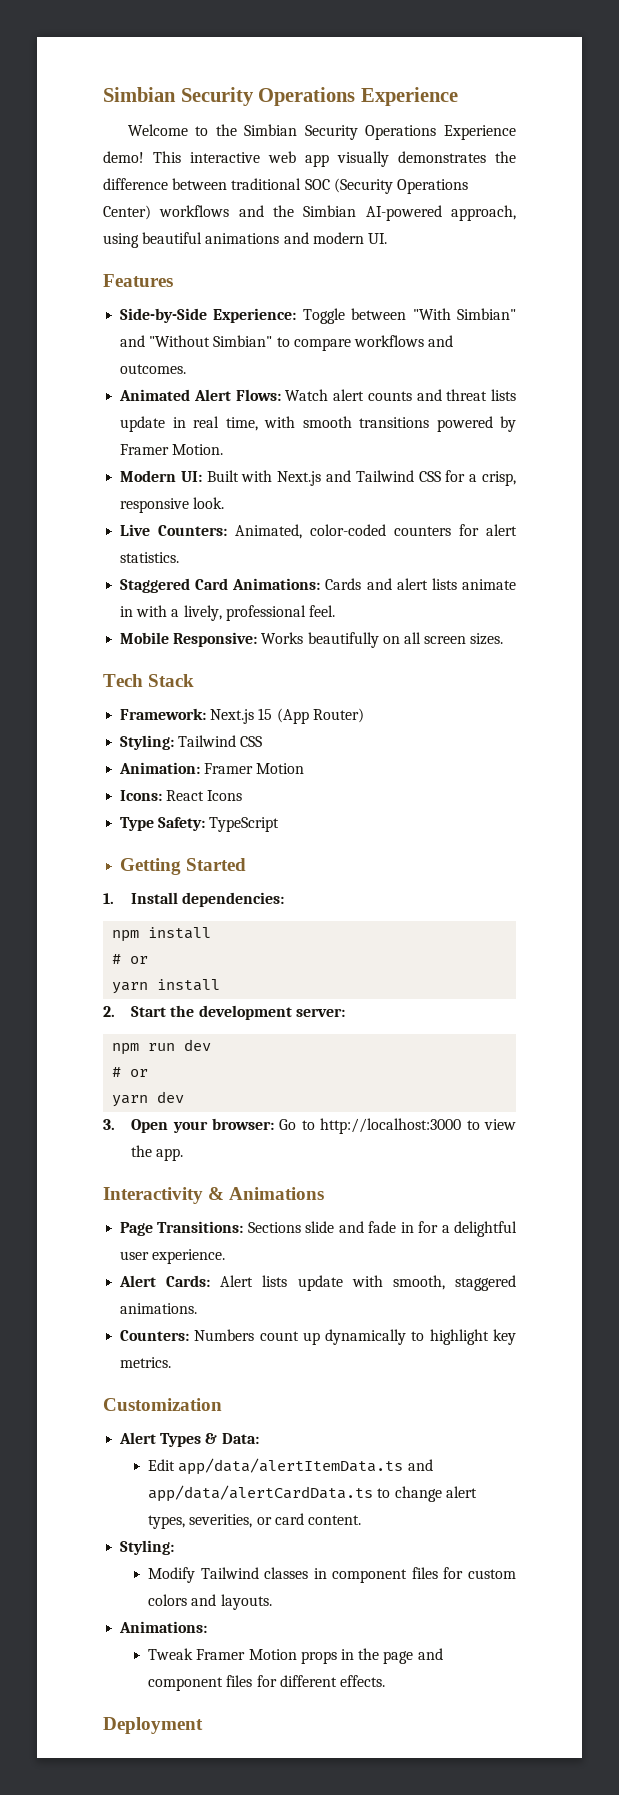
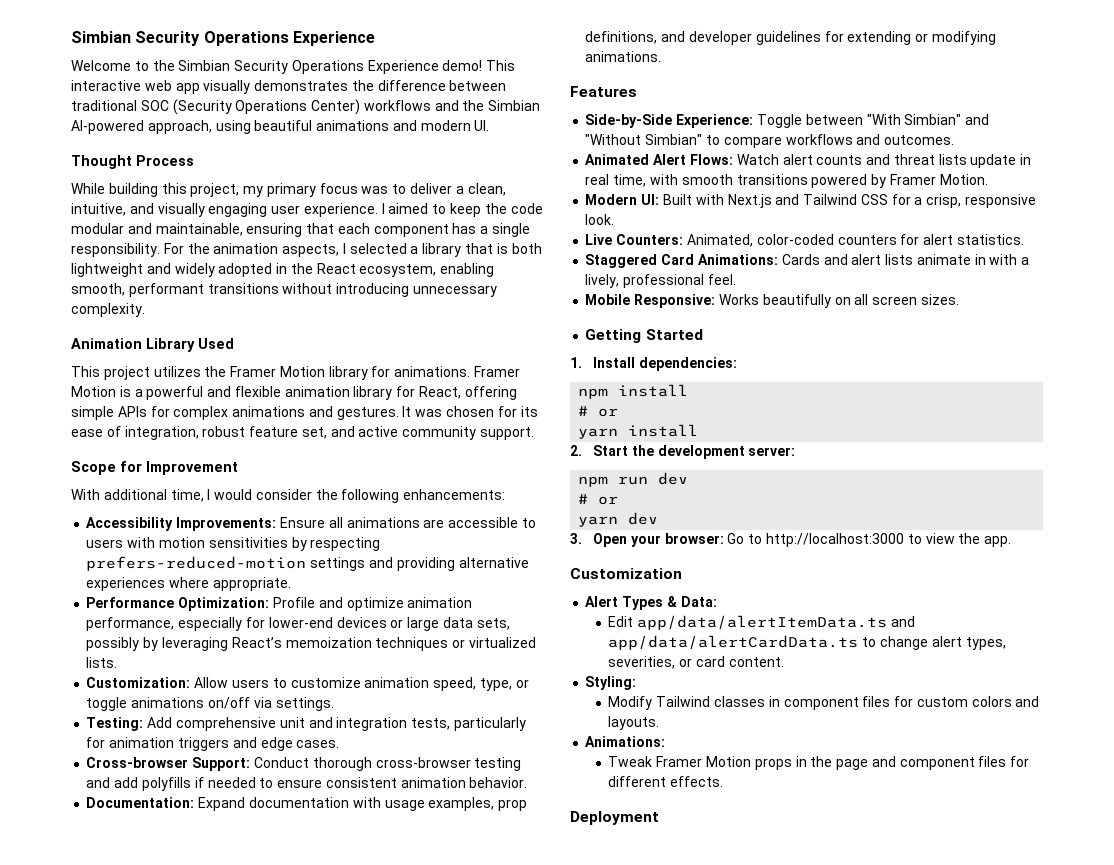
+ Thought Process
+ While building this project, my primary focus was to deliver a clean, intuitive, and visually engaging user experience. I aimed to keep the code modular and maintainable, ensuring that each component has a single responsibility. For the animation aspects, I selected a library that is both lightweight and widely adopted in the React ecosystem, enabling smooth, performant transitions without introducing unnecessary complexity.
+ Animation Library Used
+ This project utilizes the Framer Motion library for animations. Framer Motion is a powerful and flexible animation library for React, offering simple APIs for complex animations and gestures. It was chosen for its ease of integration, robust feature set, and active community support.
+ Scope for Improvement
+ With additional time, I would consider the following enhancements:
+ Accessibility Improvements: Ensure all animations are accessible to users with motion sensitivities by respecting prefers-reduced-motion settings and providing alternative experiences where appropriate.
+ Performance Optimization: Profile and optimize animation performance, especially for lower-end devices or large data sets, possibly by leveraging React’s memoization techniques or virtualized lists.
+ Customization: Allow users to customize animation speed, type, or toggle animations on/off via settings.
+ Testing: Add comprehensive unit and integration tests, particularly for animation triggers and edge cases.
+ Cross-browser Support: Conduct thorough cross-browser testing and add polyfills if needed to ensure consistent animation behavior.
+ Documentation: Expand documentation with usage examples, prop definitions, and developer guidelines for extending or modifying animations.
- Tech Stack
- Framework: Next.js 15 (App Router)
- Styling: Tailwind CSS
- Animation: Framer Motion
- Icons: React Icons
- Type Safety: TypeScript
- Interactivity & Animations
- Page Transitions: Sections slide and fade in for a delightful user experience.
- Alert Cards: Alert lists update with smooth, staggered animations.
- Counters: Numbers count up dynamically to highlight key metrics.

